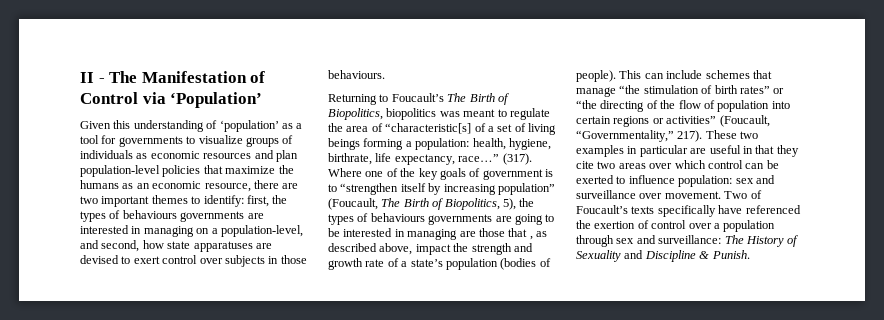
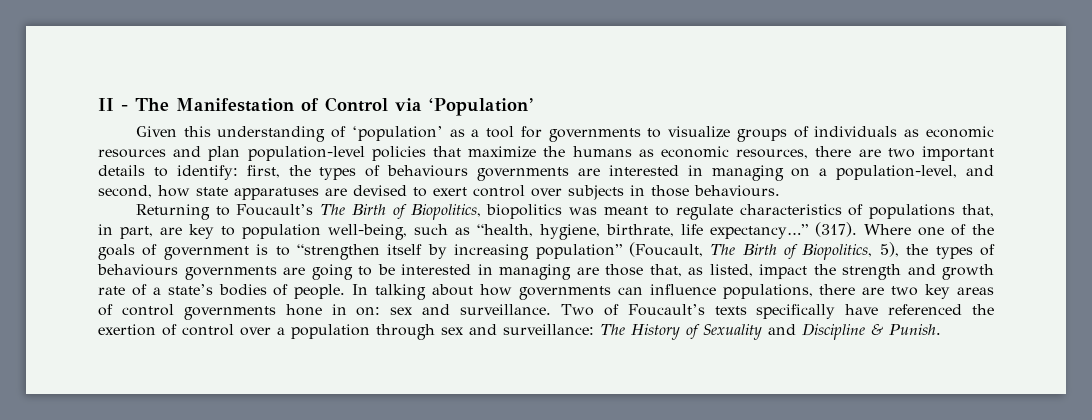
- Given this understanding of ‘population’ as a tool for governments to visualize groups of individuals as economic resources and plan population-level policies that maximize the humans as an economic resource, there are two important themes to identify:
+ Given this understanding of ‘population’ as a tool for governments to visualize groups of individuals as economic resources and plan population-level policies that maximize the humans as economic resources, there are two important details to identify:
- Returning to Foucault’s The Birth of Biopolitics, biopolitics was meant to regulate the area of “characteristic[s] of a set of living beings forming a population: health, hygiene, birthrate, life expectancy, race…”
+ Returning to Foucault’s The Birth of Biopolitics, biopolitics was meant to regulate characteristics of populations that, in part, are key to population well-being, such as “health, hygiene, birthrate, life expectancy…”
- Where one of the key goals of government is to “strengthen itself by increasing population” (Foucault, The Birth of Biopolitics, 5), the types of behaviours governments are going to be interested in managing are those that , as described above, impact the strength and growth rate of a state’s population (bodies of people). This can include schemes that manage “the stimulation of birth rates” or “the directing of the flow of population into certain regions or activities” (Foucault, “Governmentality,” 217). These two examples in particular are useful in that they cite two areas over which control can be exerted to influence population: sex and surveillance over movement.
+ Where one of the goals of government is to “strengthen itself by increasing population” (Foucault, The Birth of Biopolitics, 5), the types of behaviours governments are going to be interested in managing are those that, as listed, impact the strength and growth rate of a state’s bodies of people. In talking about how governments can influence populations, there are two key areas of control governments hone in on: sex and surveillance.

